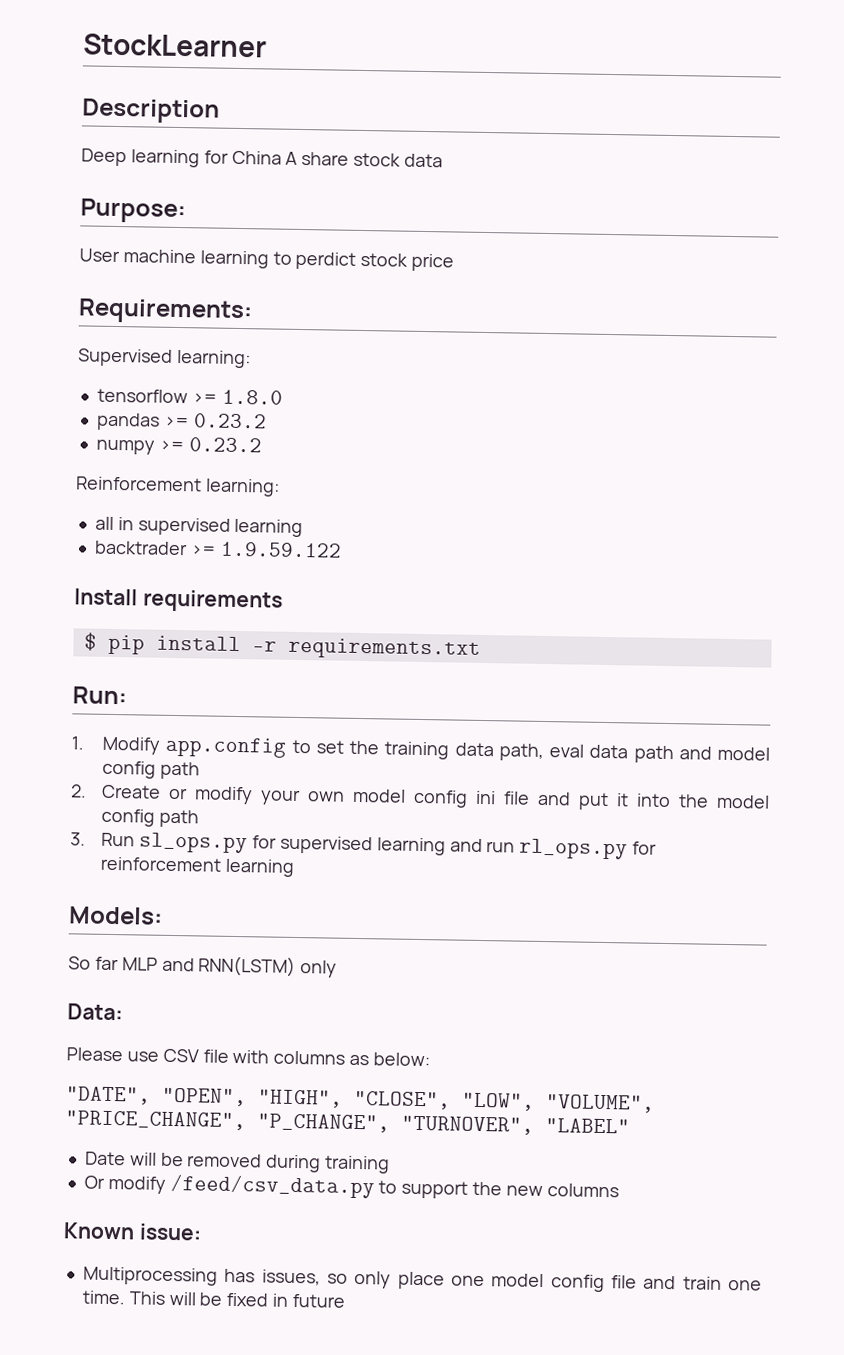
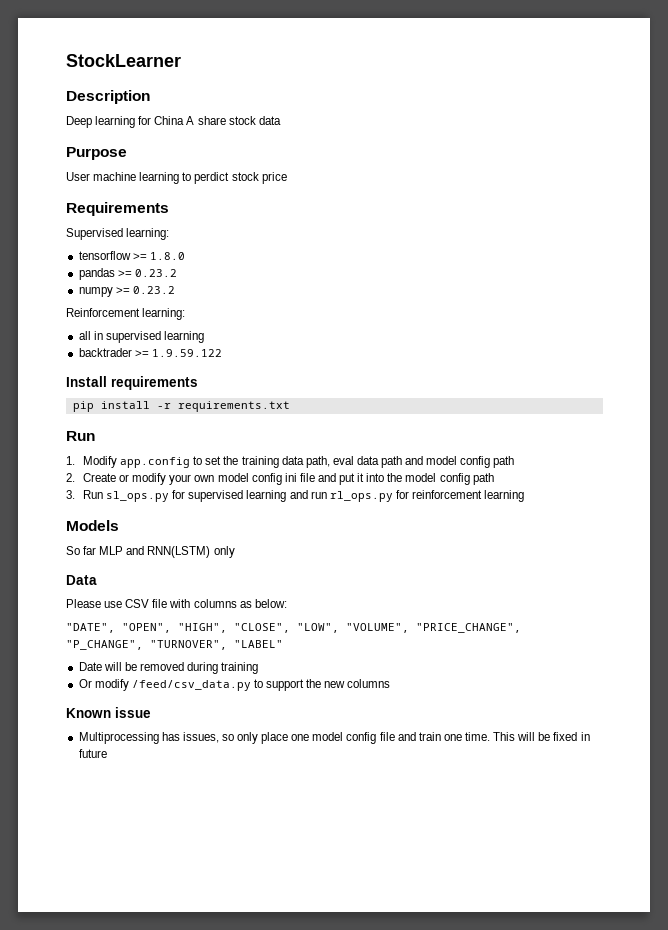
- Purpose:
+ Purpose
- Requirements:
+ Requirements
- $ pip install -r requirements.txt
- Run:
+ pip install -r requirements.txt
+ Run
- Models:
+ Models
- Data:
+ Data
- Known issue:
+ Known issue

